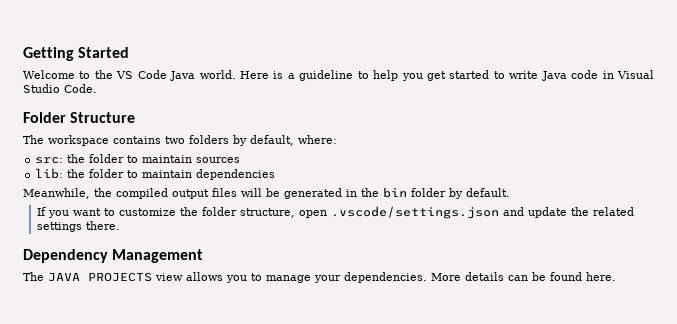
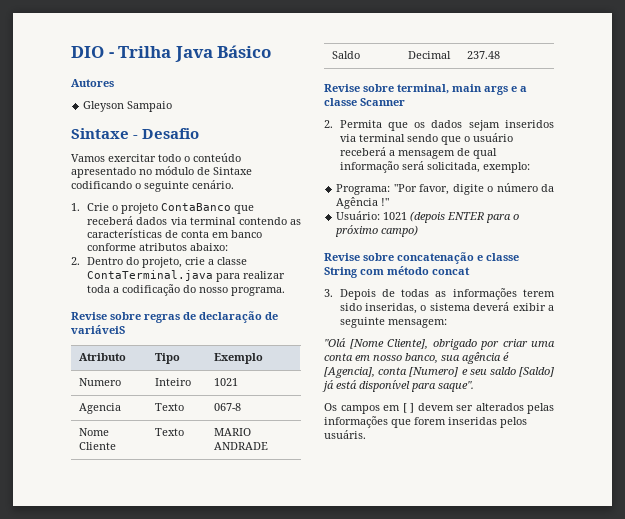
- Getting Started
- Welcome to the VS Code Java world. Here is a guideline to help you get started to write Java code in Visual Studio Code.
- Folder Structure
- The workspace contains two folders by default, where:
- src: the folder to maintain sources
- lib: the folder to maintain dependencies
- Meanwhile, the compiled output files will be generated in the bin folder by default.
- If you want to customize the folder structure, open .vscode/settings.json and update the related settings there.
- Dependency Management
- The JAVA PROJECTS view allows you to manage your dependencies. More details can be found here.
+ DIO - Trilha Java Básico
+ Autores
+ Gleyson Sampaio
+ Sintaxe - Desafio
+ Vamos exercitar todo o conteúdo apresentado no módulo de Sintaxe codificando o seguinte cenário.
+ 1. Crie o projeto ContaBanco que receberá dados via terminal contendo as características de conta em banco conforme atributos abaixo:
+ 2. Dentro do projeto, crie a classe ContaTerminal.java para realizar toda a codificação do nosso programa.
+ Revise sobre regras de declaração de variáveiS
+ Atributo | Tipo | Exemplo
+ Numero | Inteiro | 1021
+ Agencia | Texto | 067-8
+ Nome Cliente | Texto | MARIO ANDRADE
+ Saldo | Decimal | 237.48
+ Revise sobre terminal, main args e a classe Scanner
+ 2. Permita que os dados sejam inseridos via terminal sendo que o usuário receberá a mensagem de qual informação será solicitada, exemplo:
+ Programa: "Por favor, digite o número da Agência !"
+ Usuário: 1021 (depois ENTER para o próximo campo)
+ Revise sobre concatenação e classe String com método concat
+ 3. Depois de todas as informações terem sido inseridas, o sistema deverá exibir a seguinte mensagem:
+ "Olá [Nome Cliente], obrigado por criar uma conta em nosso banco, sua agência é [Agencia], conta [Numero] e seu saldo [Saldo] já está disponível para saque".
+ Os campos em [ ] devem ser alterados pelas informações que forem inseridas pelos usuáris.

